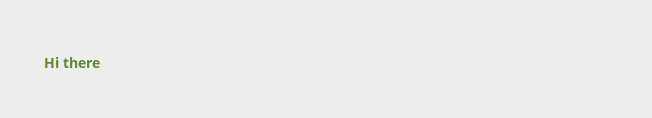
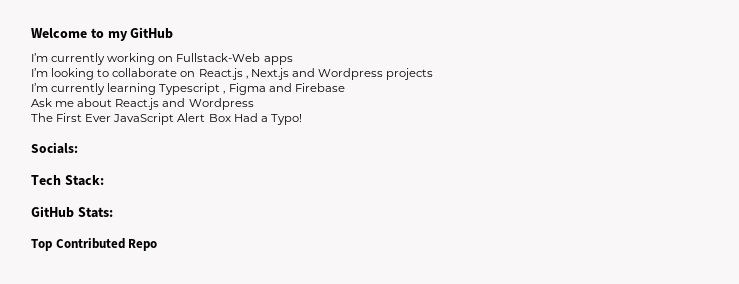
- Hi there
+ Welcome to my GitHub
+ I’m currently working on Fullstack-Web apps
+ I’m looking to collaborate on React.js , Next.js and Wordpress projects
+ I’m currently learning Typescript , Figma and Firebase
+ Ask me about React.js and Wordpress
+ The First Ever JavaScript Alert Box Had a Typo!
+ Socials:
+ Tech Stack:
+ GitHub Stats:
+ Top Contributed Repo

